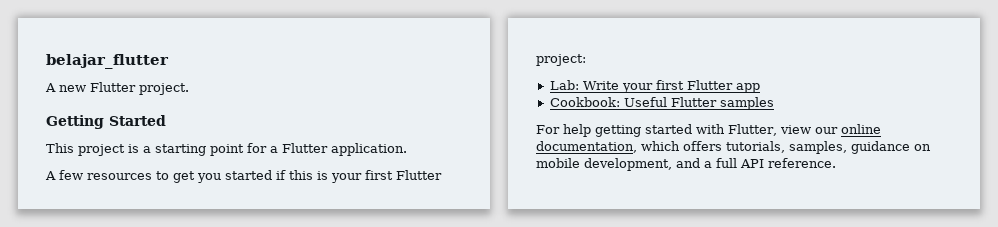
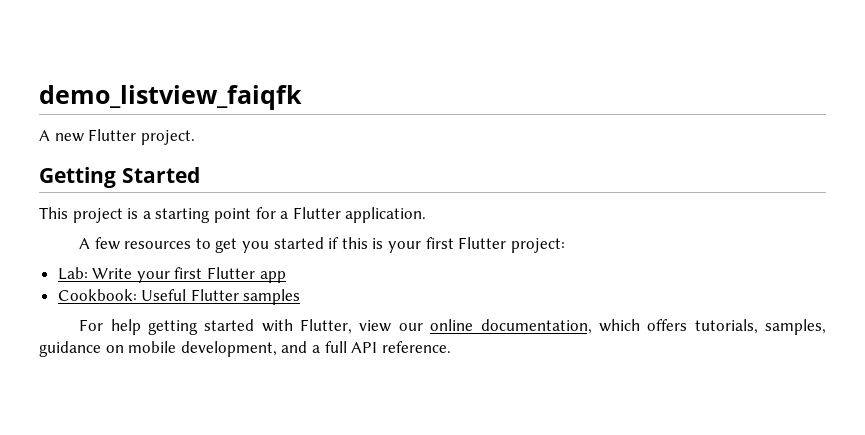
- belajar_flutter
+ demo_listview_faiqfk

